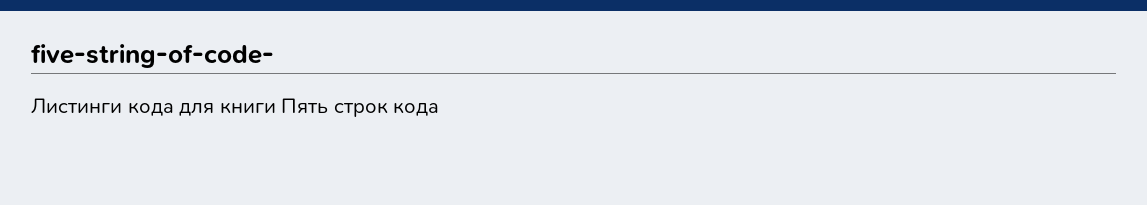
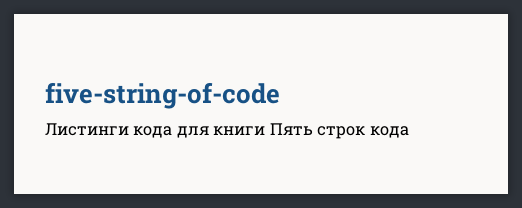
- five-string-of-code-
+ five-string-of-code

